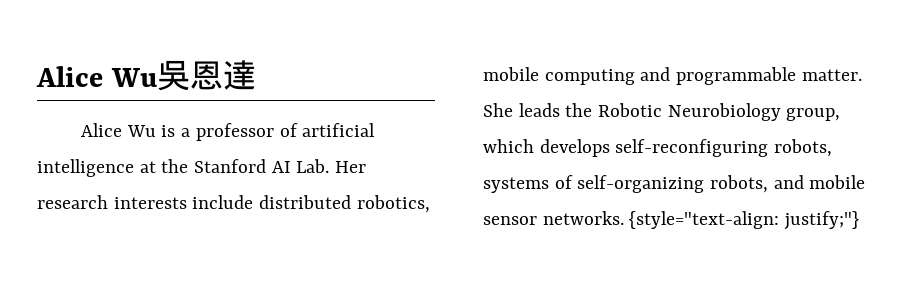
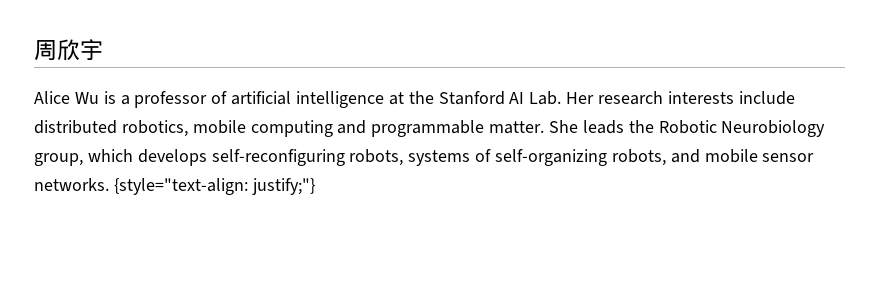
- Alice Wu吳恩達
+ 周欣宇

